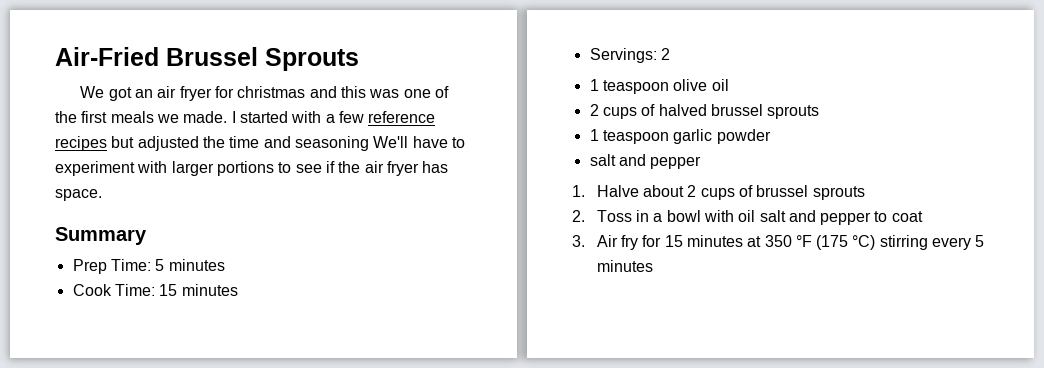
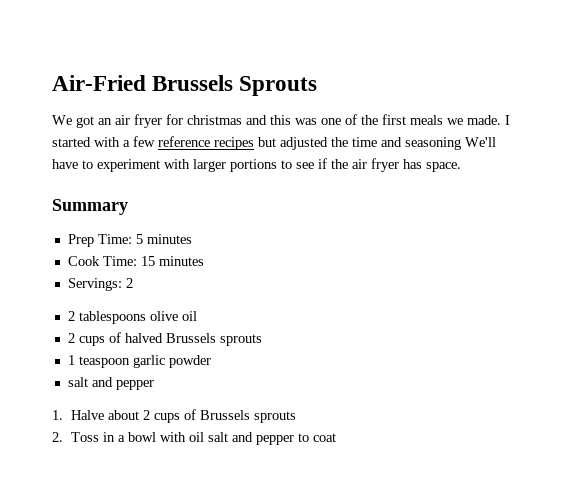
- Air-Fried Brussel Sprouts
+ Air-Fried Brussels Sprouts
- 1 teaspoon olive oil
+ 2 tablespoons olive oil
- 2 cups of halved brussel sprouts
+ 2 cups of halved Brussels sprouts
- 1. Halve about 2 cups of brussel sprouts
+ 1. Halve about 2 cups of Brussels sprouts
- 3. Air fry for 15 minutes at 350 °F (175 °C) stirring every 5 minutes

